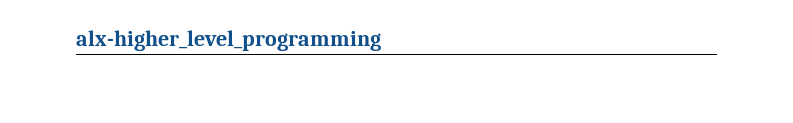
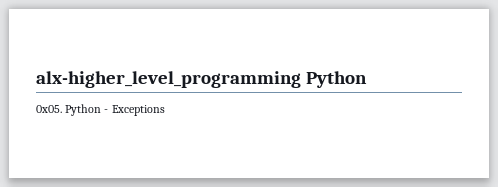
- alx-higher_level_programming
+ alx-higher_level_programming Python
+ 0x05. Python - Exceptions

